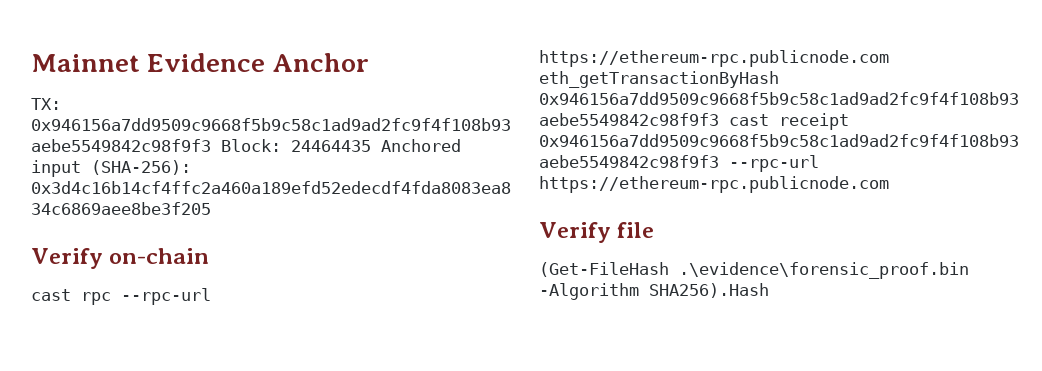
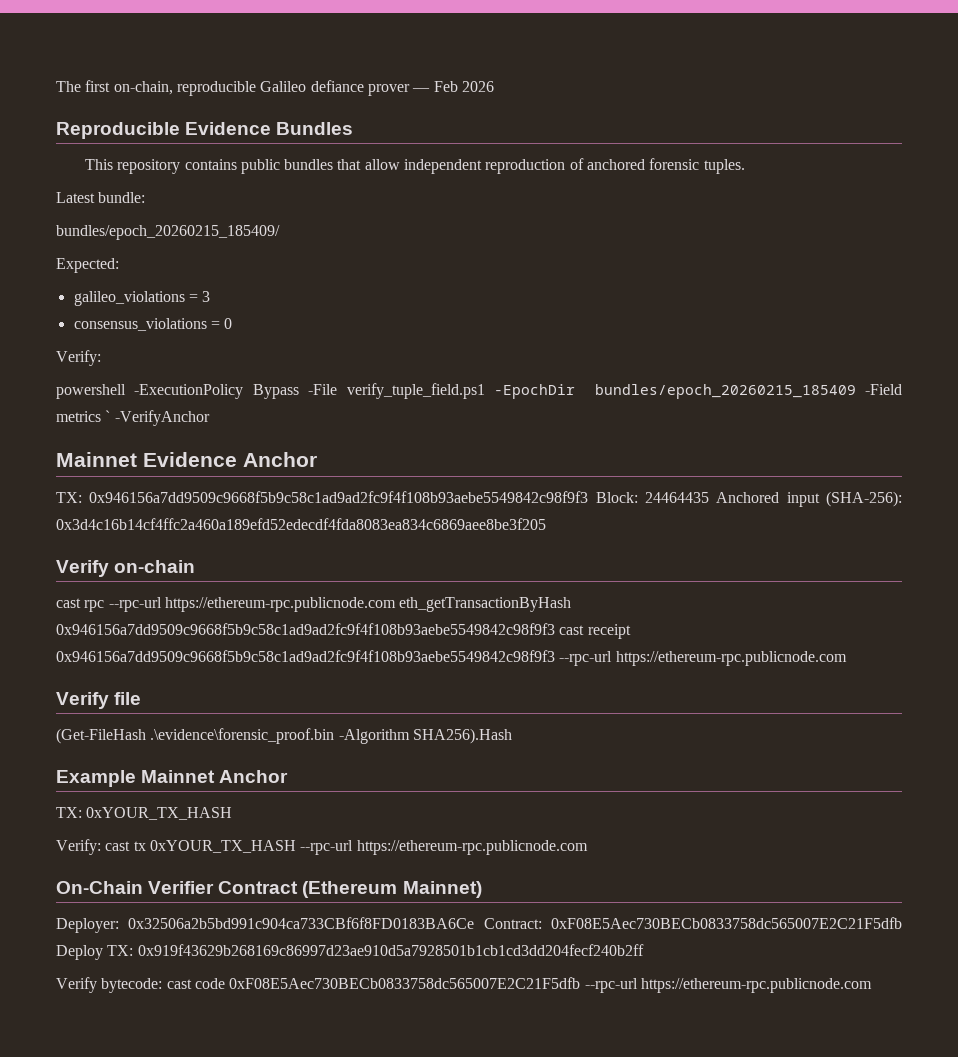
+ The first on-chain, reproducible Galileo defiance prover — Feb 2026
+ Reproducible Evidence Bundles
+ This repository contains public bundles that allow independent reproduction of anchored forensic tuples.
+ Latest bundle:
+ bundles/epoch_20260215_185409/
+ Expected:
+ galileo_violations = 3
+ consensus_violations = 0
+ Verify:
+ powershell -ExecutionPolicy Bypass -File verify_tuple_field.ps1 -EpochDir bundles/epoch_20260215_185409 -Field metrics ` -VerifyAnchor
+ Example Mainnet Anchor
+ TX: 0xYOUR_TX_HASH
+ Verify: cast tx 0xYOUR_TX_HASH --rpc-url https://ethereum-rpc.publicnode.com
+ On-Chain Verifier Contract (Ethereum Mainnet)
+ Deployer: 0x32506a2b5bd991c904ca733CBf6f8FD0183BA6Ce Contract: 0xF08E5Aec730BECb0833758dc565007E2C21F5dfb Deploy TX: 0x919f43629b268169c86997d23ae910d5a7928501b1cb1cd3dd204fecf240b2ff
+ Verify bytecode: cast code 0xF08E5Aec730BECb0833758dc565007E2C21F5dfb --rpc-url https://ethereum-rpc.publicnode.com

